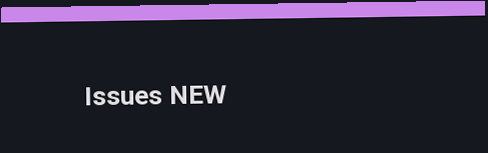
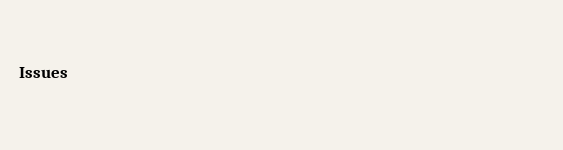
- Issues NEW
+ Issues

